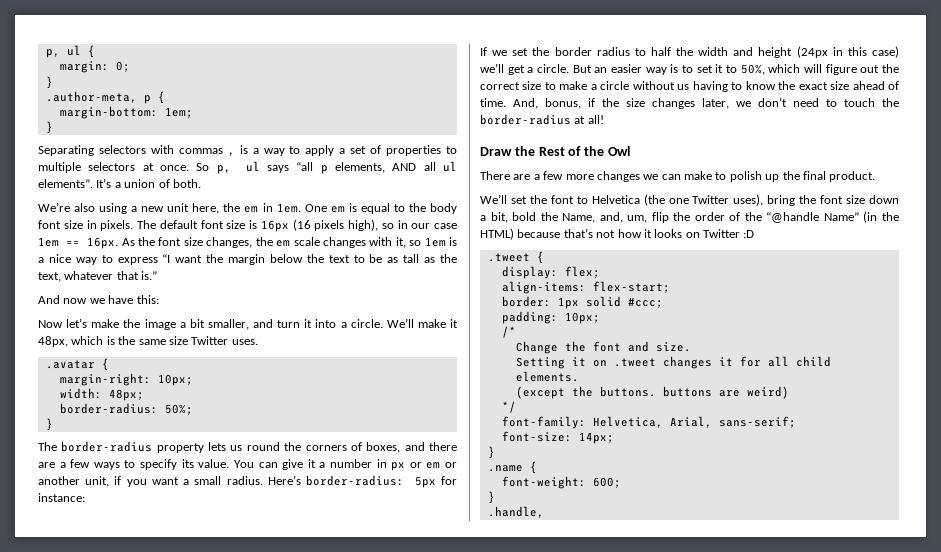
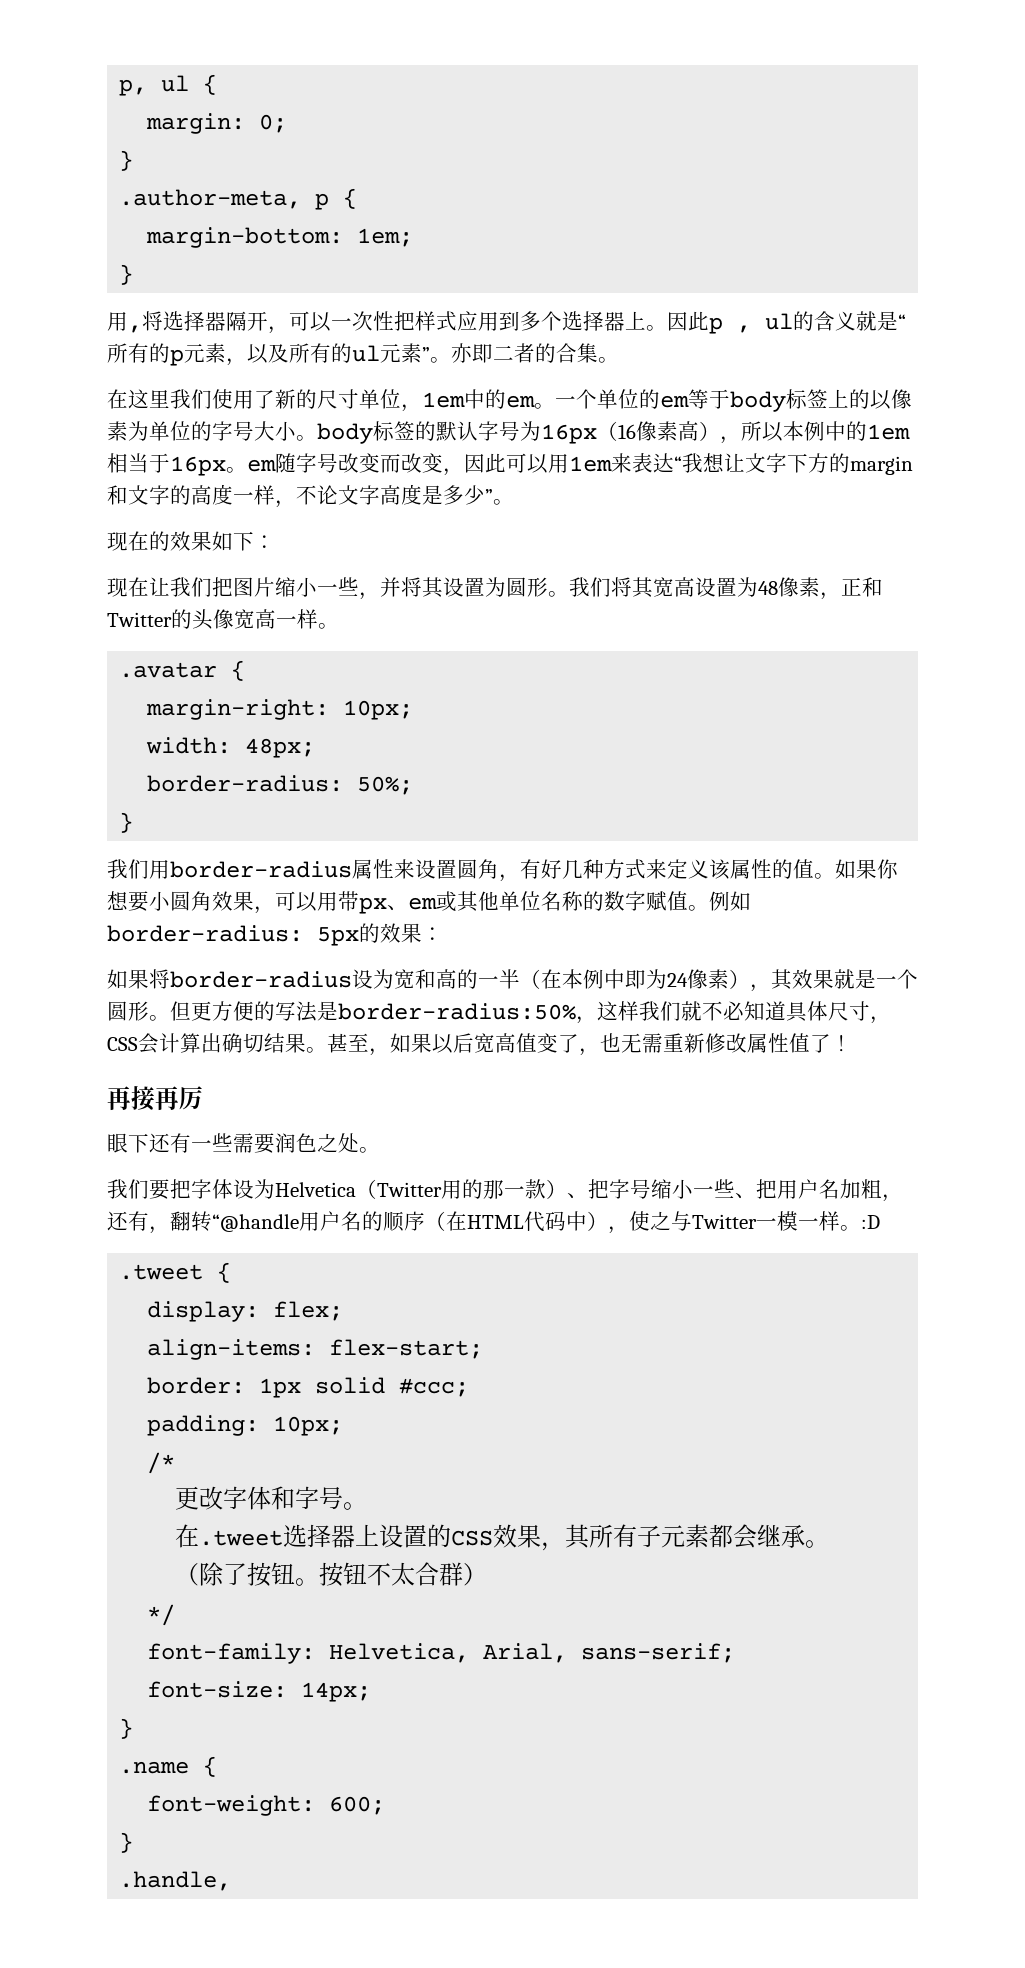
- Separating selectors with commas , is a way to apply a set of properties to multiple selectors at once. So p, ul says “all p elements, AND all ul elements”. It’s a union of both.
- We’re also using a new unit here, the em in 1em. One em is equal to the body font size in pixels. The default font size is 16px (16 pixels high), so in our case 1em == 16px. As the font size changes, the em scale changes with it, so 1em is a nice way to express “I want the margin below the text to be as tall as the text, whatever that is.”
- And now we have this:
- Now let’s make the image a bit smaller, and turn it into a circle. We’ll make it 48px, which is the same size Twitter uses.
+ 用,将选择器隔开，可以一次性把样式应用到多个选择器上。因此p , ul的含义就是“所有的p元素，以及所有的ul元素”。亦即二者的合集。
+ 在这里我们使用了新的尺寸单位，1em中的em。一个单位的em等于body标签上的以像素为单位的字号大小。body标签的默认字号为16px（16像素高），所以本例中的1em相当于16px。em随字号改变而改变，因此可以用1em来表达“我想让文字下方的margin和文字的高度一样，不论文字高度是多少”。
+ 现在的效果如下：
+ 现在让我们把图片缩小一些，并将其设置为圆形。我们将其宽高设置为48像素，正和Twitter的头像宽高一样。
- The border-radius property lets us round the corners of boxes, and there are a few ways to specify its value. You can give it a number in px or em or another unit, if you want a small radius. Here’s border-radius: 5px for instance:
- If we set the border radius to half the width and height (24px in this case) we’ll get a circle. But an easier way is to set it to 50%, which will figure out the correct size to make a circle without us having to know the exact size ahead of time. And, bonus, if the size changes later, we don’t need to touch the border-radius at all!
- Draw the Rest of the Owl
- There are a few more changes we can make to polish up the final product.
- We’ll set the font to Helvetica (the one Twitter uses), bring the font size down a bit, bold the Name, and, um, flip the order of the “@handle Name” (in the HTML) because that’s not how it looks on Twitter :D
+ 我们用border-radius属性来设置圆角，有好几种方式来定义该属性的值。如果你想要小圆角效果，可以用带px、em或其他单位名称的数字赋值。例如border-radius: 5px的效果：
+ 如果将border-radius设为宽和高的一半（在本例中即为24像素），其效果就是一个圆形。但更方便的写法是border-radius:50%，这样我们就不必知道具体尺寸，CSS会计算出确切结果。甚至，如果以后宽高值变了，也无需重新修改属性值了！
+ 再接再厉
+ 眼下还有一些需要润色之处。
+ 我们要把字体设为Helvetica（Twitter用的那一款）、把字号缩小一些、把用户名加粗，还有，翻转“@handle用户名的顺序（在HTML代码中），使之与Twitter一模一样。:D
- Change the font and size.
- Setting it on .tweet changes it for all child elements.
- (except the buttons. buttons are weird)
+ 更改字体和字号。
+ 在.tweet选择器上设置的CSS效果，其所有子元素都会继承。
+ （除了按钮。按钮不太合群）

